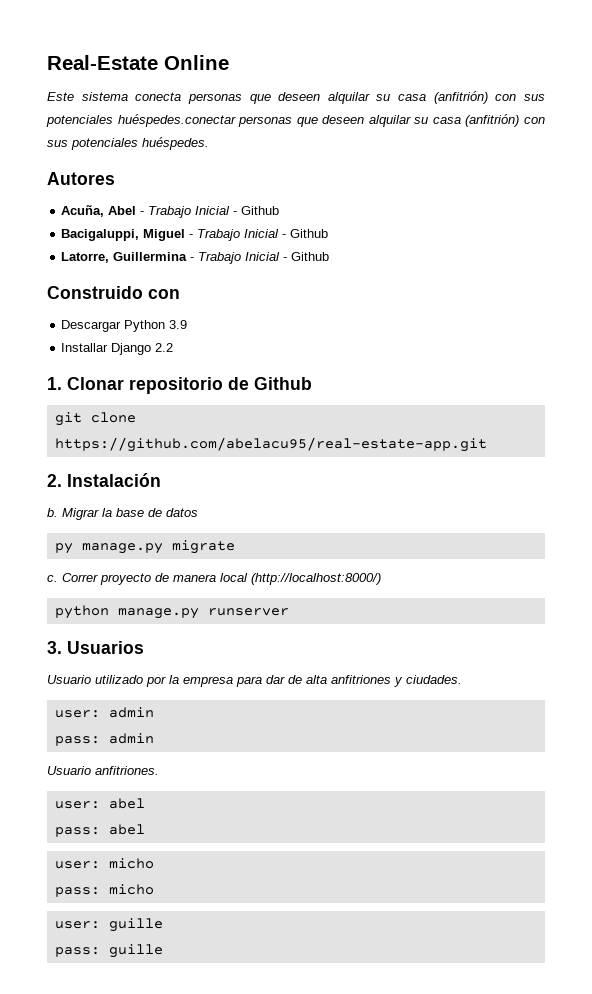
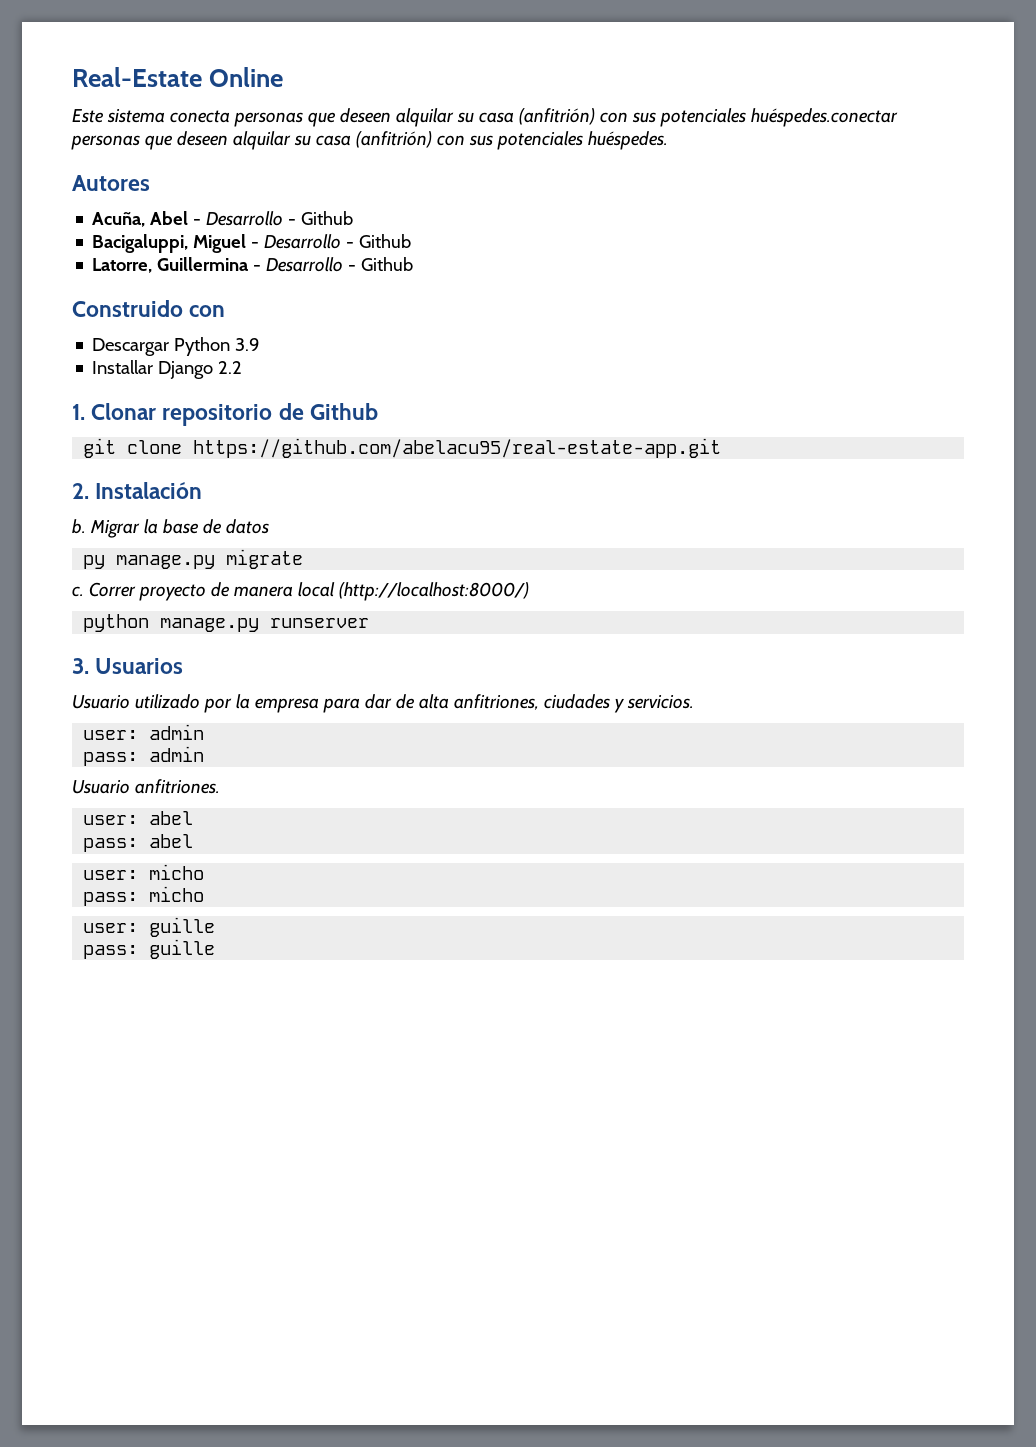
- Acuña, Abel - Trabajo Inicial - Github
+ Acuña, Abel - Desarrollo - Github
- Bacigaluppi, Miguel - Trabajo Inicial - Github
+ Bacigaluppi, Miguel - Desarrollo - Github
- Latorre, Guillermina - Trabajo Inicial - Github
+ Latorre, Guillermina - Desarrollo - Github
- Usuario utilizado por la empresa para dar de alta anfitriones y ciudades.
+ Usuario utilizado por la empresa para dar de alta anfitriones, ciudades y servicios.

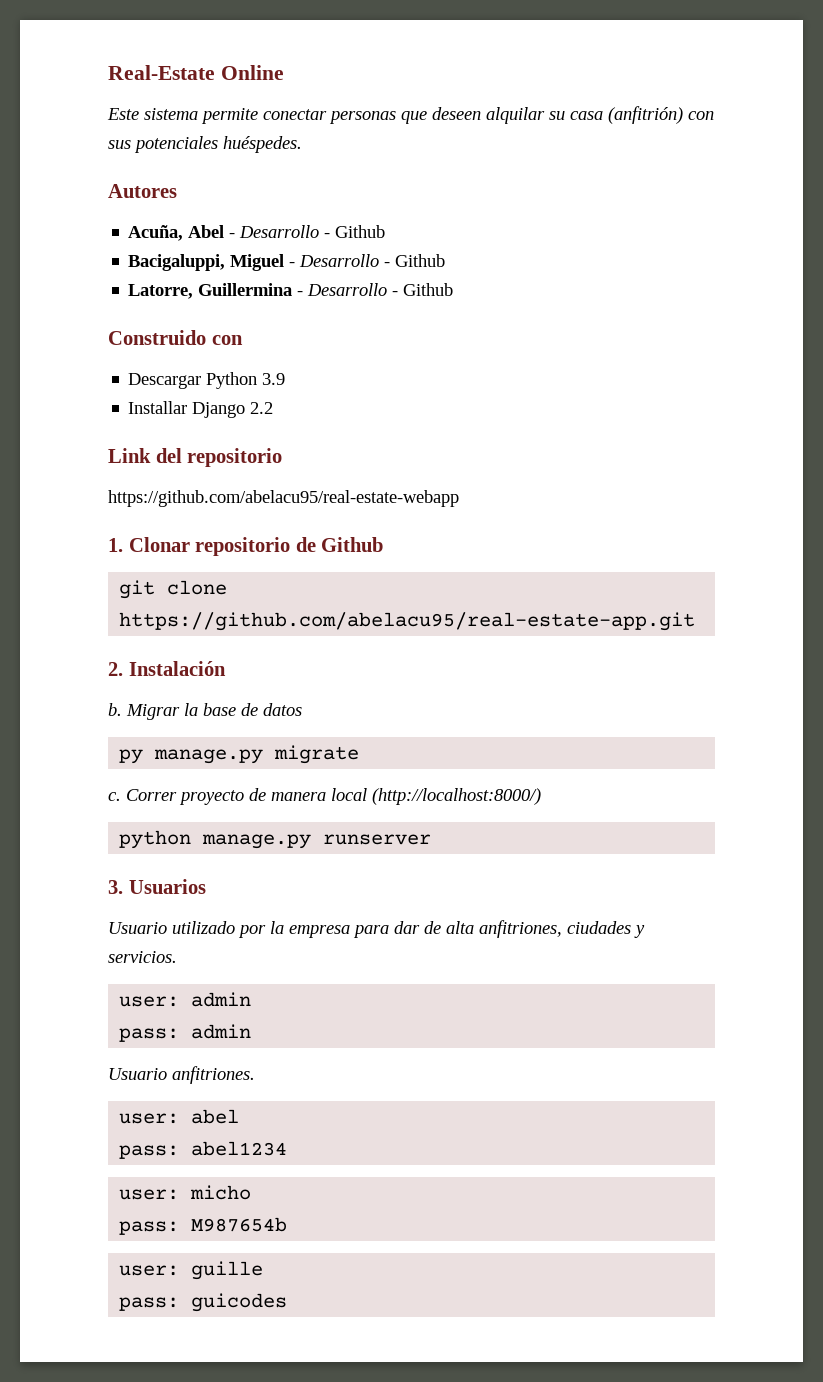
- Este sistema conecta personas que deseen alquilar su casa (anfitrión) con sus potenciales huéspedes.conectar personas que deseen alquilar su casa (anfitrión) con sus potenciales huéspedes.
+ Este sistema permite conectar personas que deseen alquilar su casa (anfitrión) con sus potenciales huéspedes.
+ Link del repositorio
+ https://github.com/abelacu95/real-estate-webapp
- pass: abel
+ pass: abel1234
- pass: micho
+ pass: M987654b
- pass: guille
+ pass: guicodes

